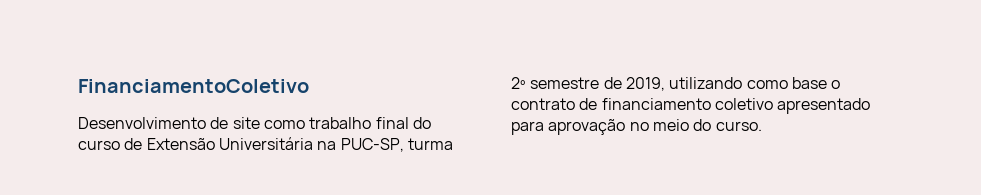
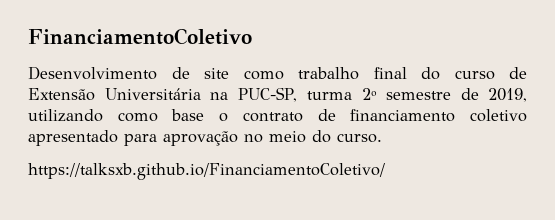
+ https://talksxb.github.io/FinanciamentoColetivo/

